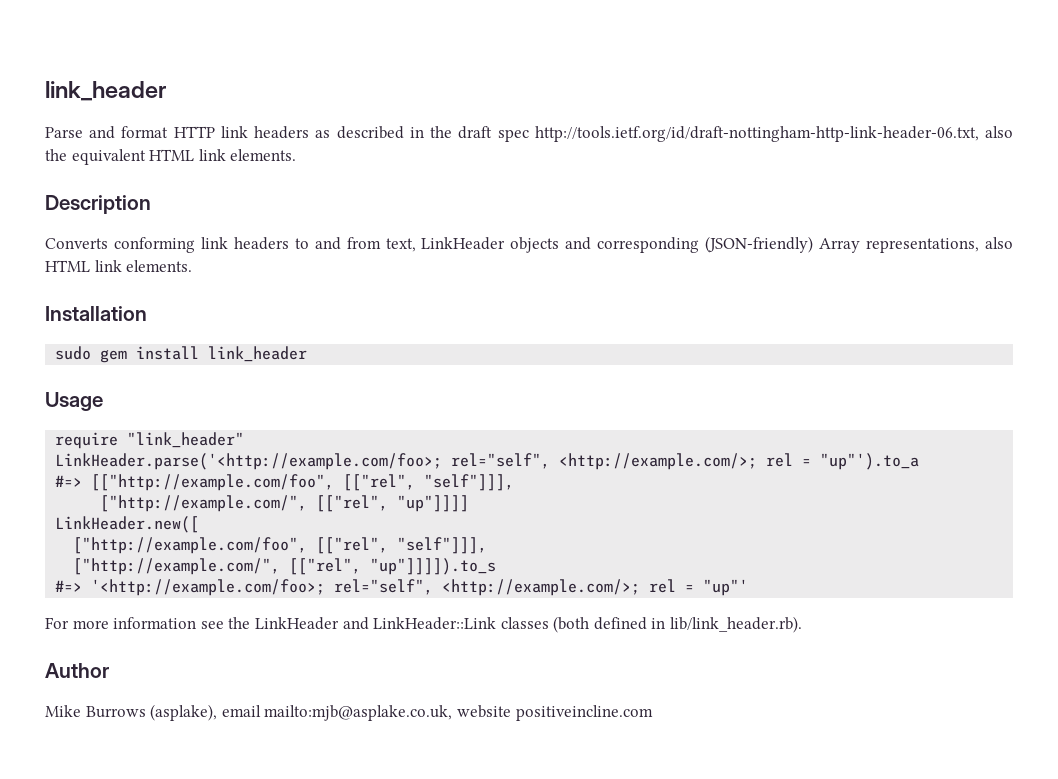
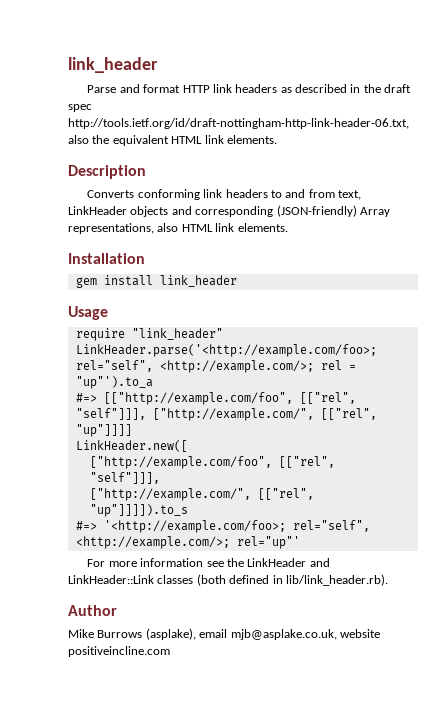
- sudo gem install link_header
+ gem install link_header
- #=> [["http://example.com/foo", [["rel", "self"]]],
- ["http://example.com/", [["rel", "up"]]]]
+ #=> [["http://example.com/foo", [["rel", "self"]]], ["http://example.com/", [["rel", "up"]]]]
- #=> '<http://example.com/foo>; rel="self", <http://example.com/>; rel = "up"'
+ #=> '<http://example.com/foo>; rel="self", <http://example.com/>; rel="up"'
- Mike Burrows (asplake), email mailto:mjb@asplake.co.uk, website positiveincline.com
+ Mike Burrows (asplake), email mjb@asplake.co.uk, website positiveincline.com

